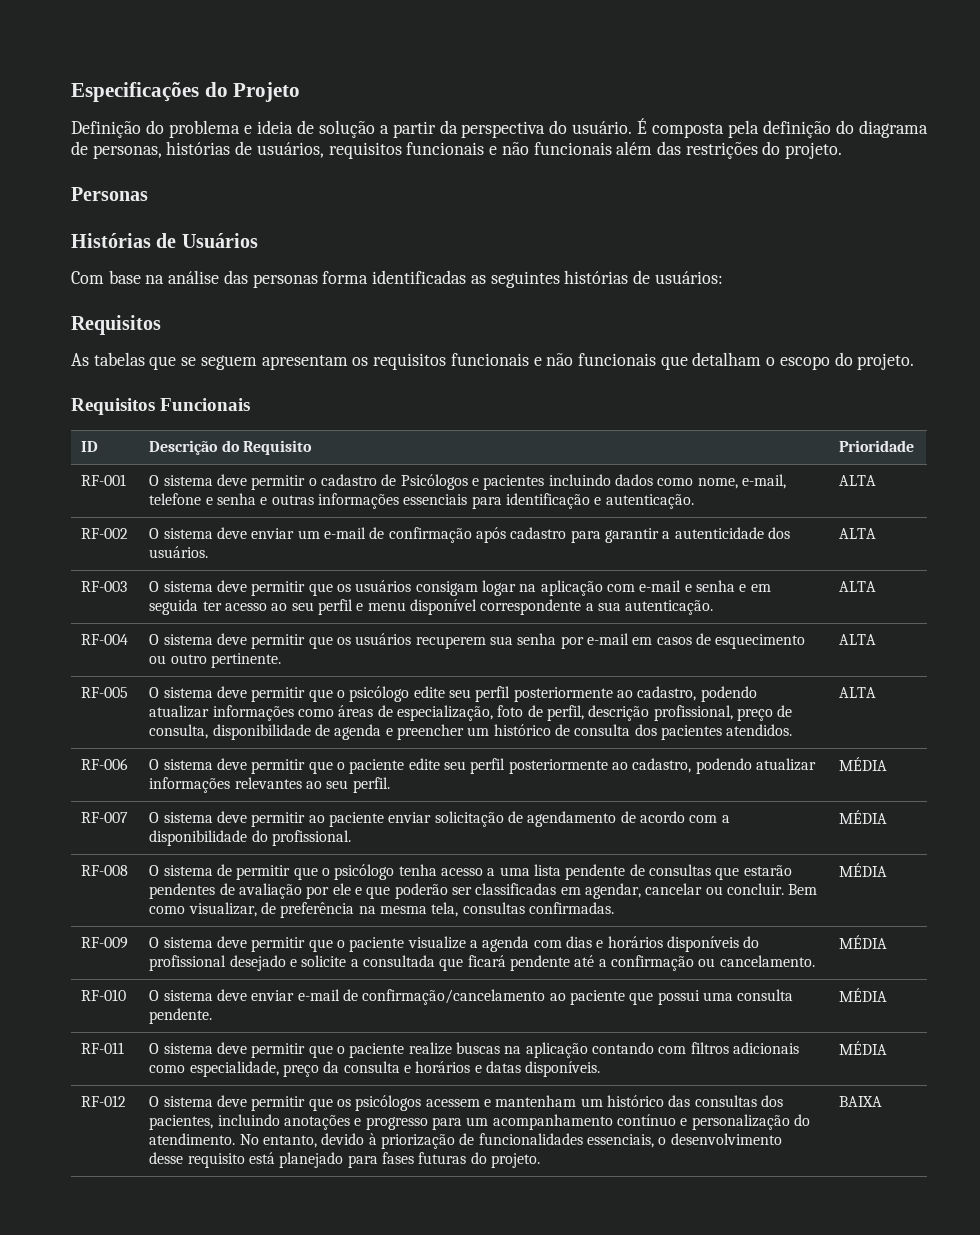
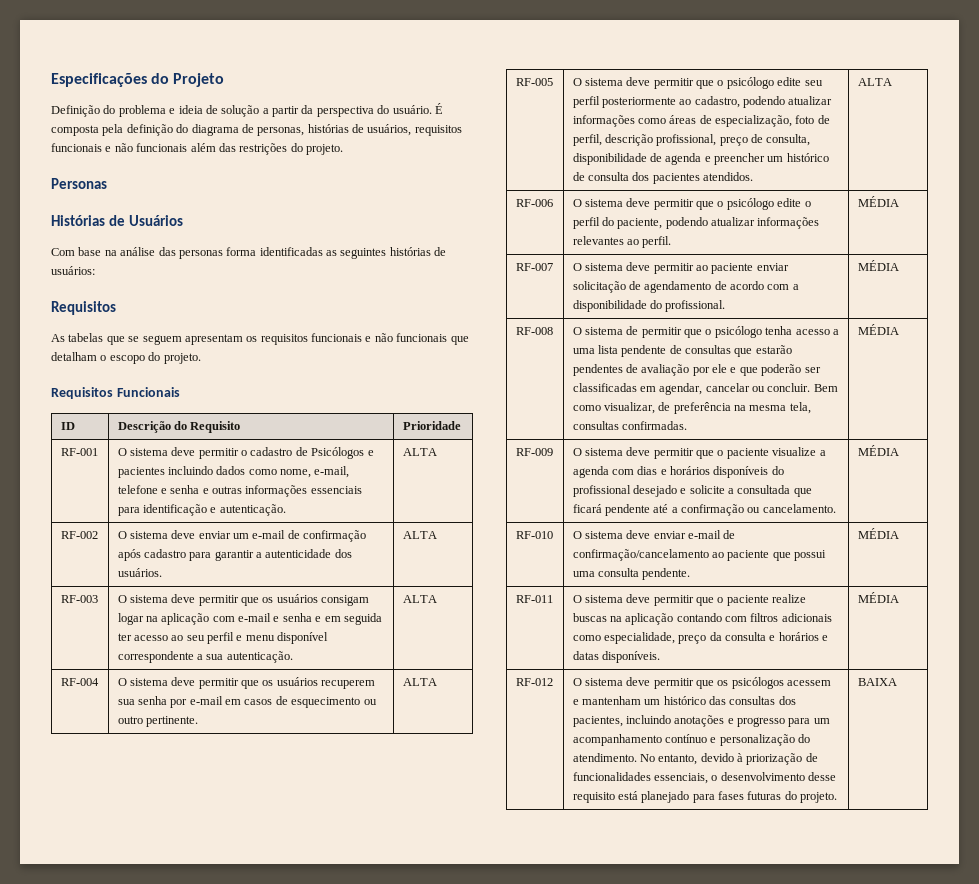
- RF-006 | O sistema deve permitir que o paciente edite seu perfil posteriormente ao cadastro, podendo atualizar informações relevantes ao seu perfil. | MÉDIA
+ RF-006 | O sistema deve permitir que o psicólogo edite o perfil do paciente, podendo atualizar informações relevantes ao perfil. | MÉDIA

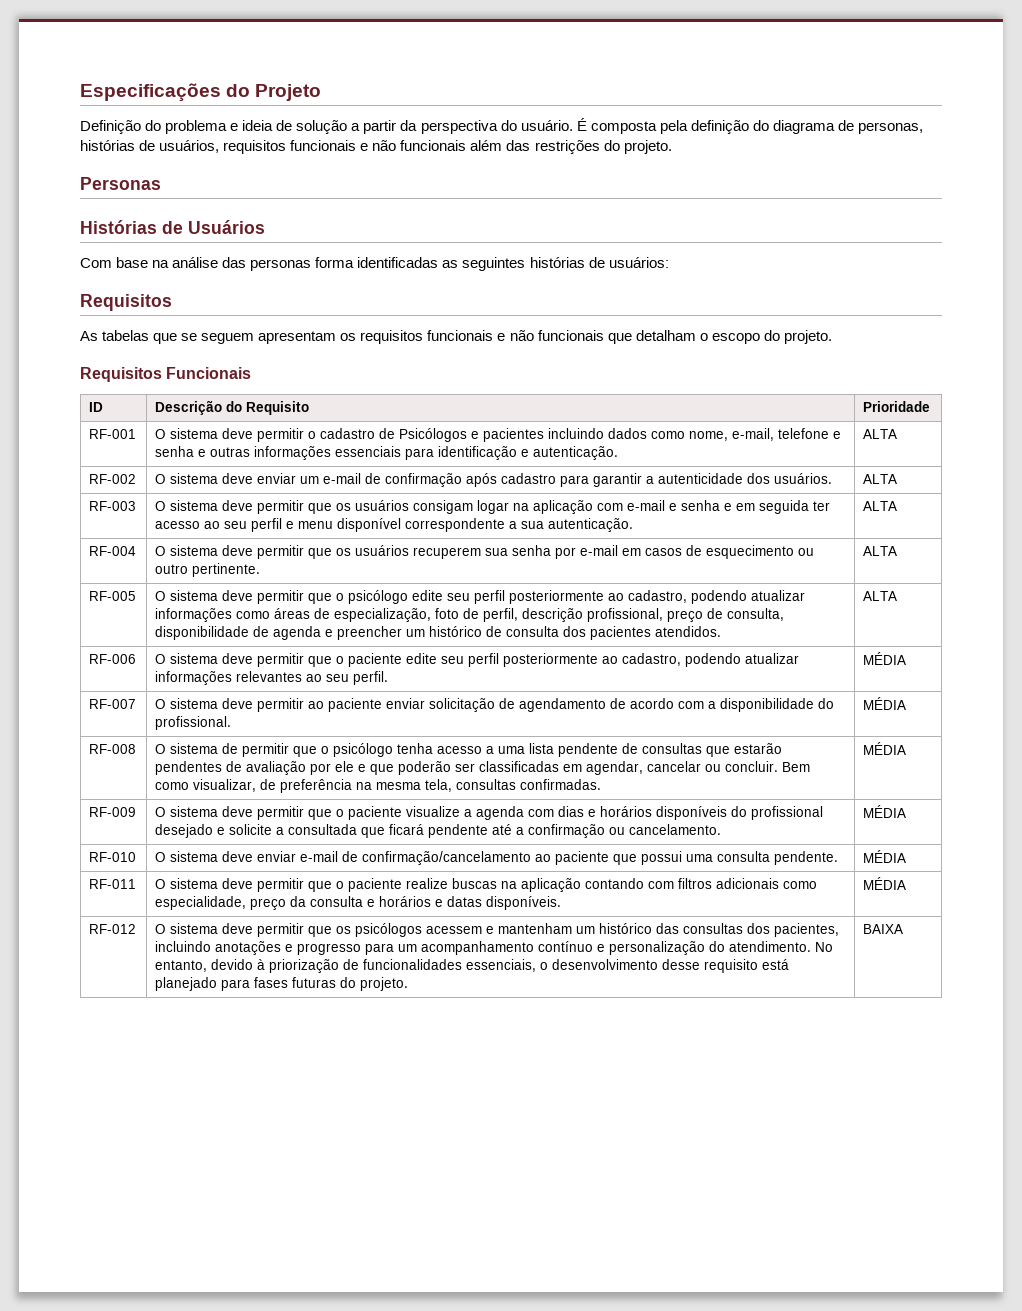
- RF-006 | O sistema deve permitir que o psicólogo edite o perfil do paciente, podendo atualizar informações relevantes ao perfil. | MÉDIA
+ RF-006 | O sistema deve permitir que o paciente edite seu perfil posteriormente ao cadastro, podendo atualizar informações relevantes ao seu perfil. | MÉDIA

